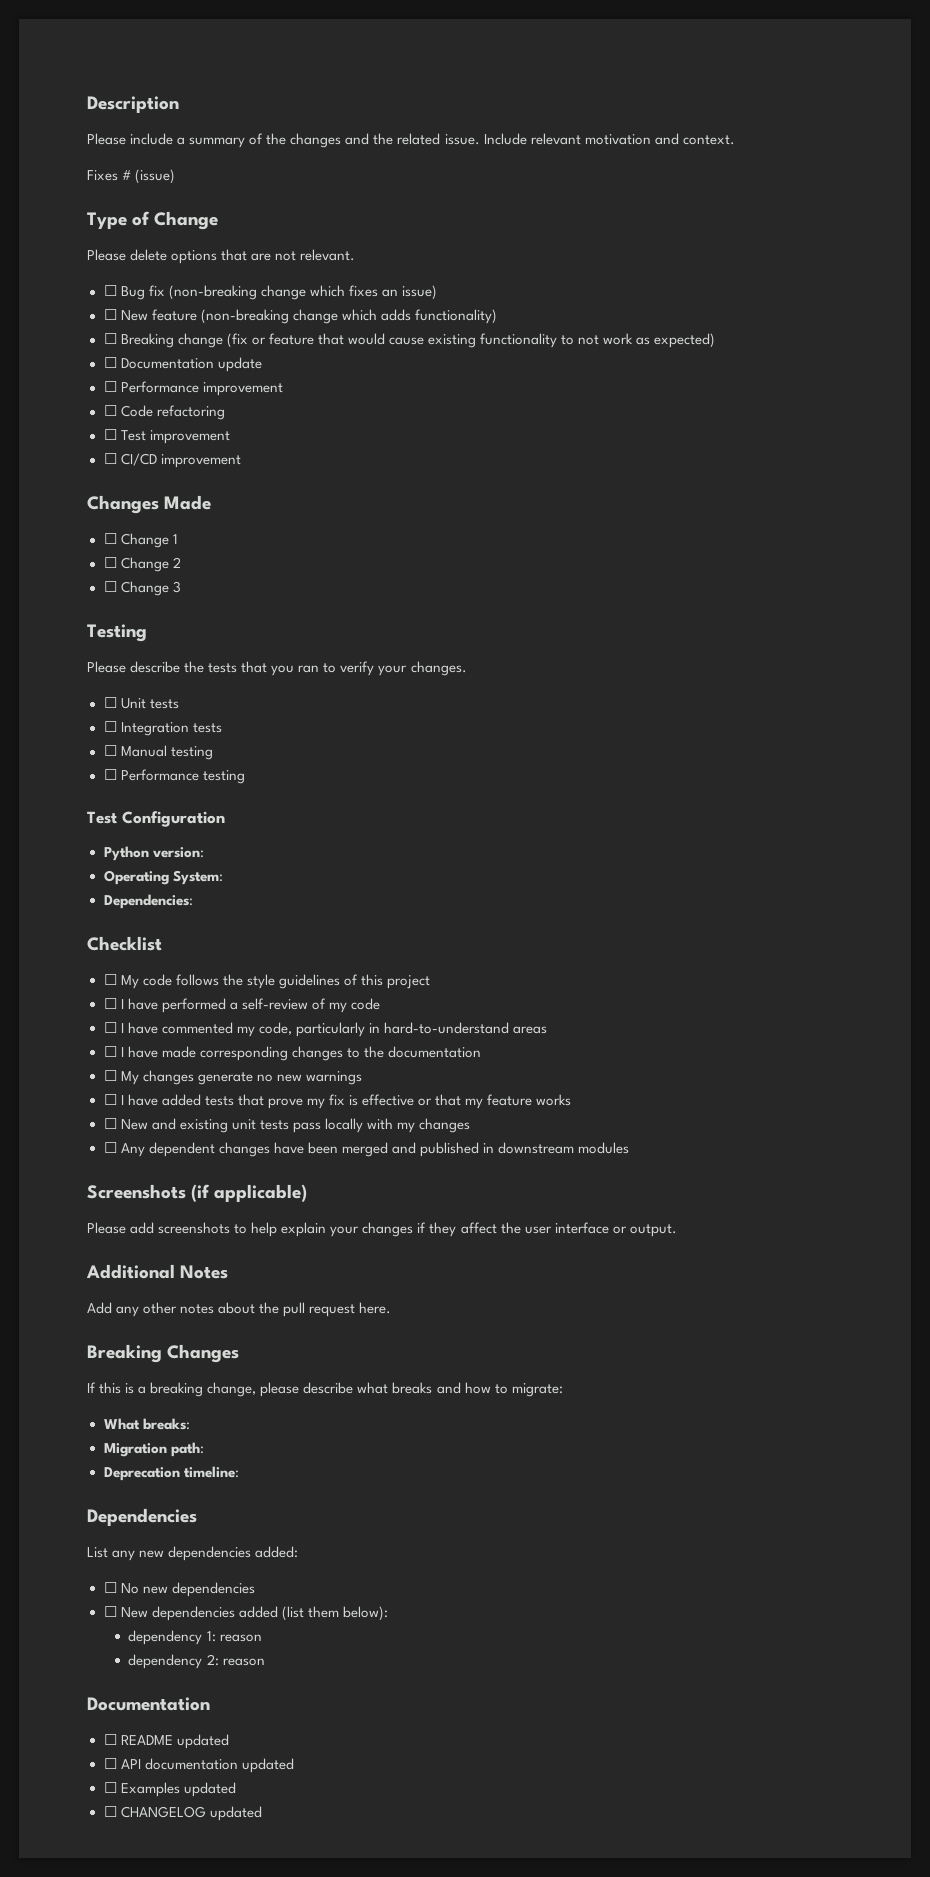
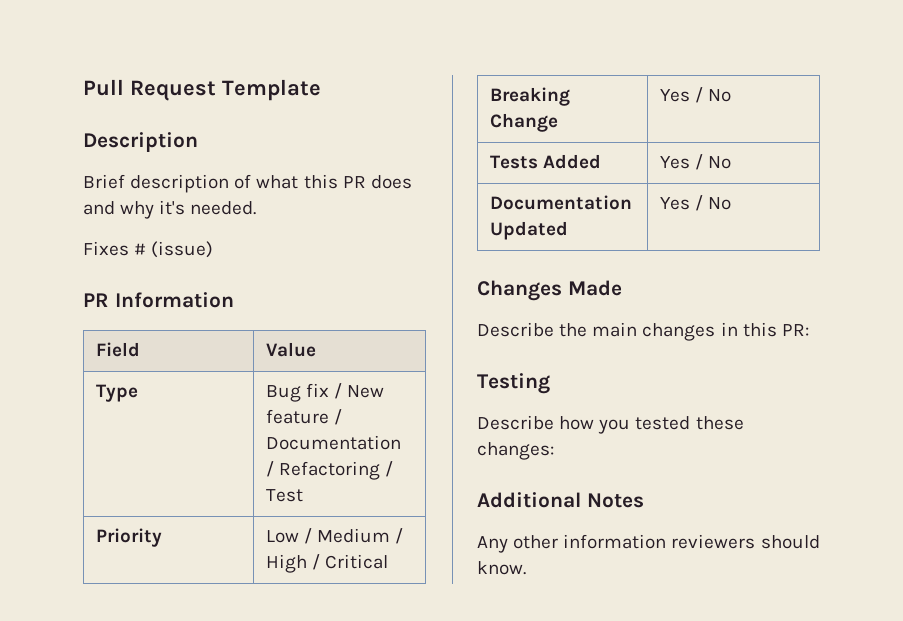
+ Pull Request Template
  Description
- Please include a summary of the changes and the related issue. Include relevant motivation and context.
+ Brief description of what this PR does and why it's needed.
  Fixes # (issue)
- Type of Change
- Please delete options that are not relevant.
- ☐ Bug fix (non-breaking change which fixes an issue)
- ☐ New feature (non-breaking change which adds functionality)
- ☐ Breaking change (fix or feature that would cause existing functionality to not work as expected)
- ☐ Documentation update
- ☐ Performance improvement
- ☐ Code refactoring
- ☐ Test improvement
- ☐ CI/CD improvement
+ PR Information
+ Field | Value
+ Type | Bug fix / New feature / Documentation / Refactoring / Test
+ Priority | Low / Medium / High / Critical
+ Breaking Change | Yes / No
+ Tests Added | Yes / No
+ Documentation Updated | Yes / No
  Changes Made
- ☐ Change 1
- ☐ Change 2
- ☐ Change 3
+ Describe the main changes in this PR:
  Testing
- Please describe the tests that you ran to verify your changes.
- ☐ Unit tests
- ☐ Integration tests
- ☐ Manual testing
- ☐ Performance testing
- Test Configuration
- Python version:
- Operating System:
- Dependencies:
- Checklist
- ☐ My code follows the style guidelines of this project
- ☐ I have performed a self-review of my code
- ☐ I have commented my code, particularly in hard-to-understand areas
- ☐ I have made corresponding changes to the documentation
- ☐ My changes generate no new warnings
- ☐ I have added tests that prove my fix is effective or that my feature works
- ☐ New and existing unit tests pass locally with my changes
- ☐ Any dependent changes have been merged and published in downstream modules
- Screenshots (if applicable)
- Please add screenshots to help explain your changes if they affect the user interface or output.
+ Describe how you tested these changes:
  Additional Notes
- Add any other notes about the pull request here.
- Breaking Changes
- If this is a breaking change, please describe what breaks and how to migrate:
- What breaks:
- Migration path:
- Deprecation timeline:
- Dependencies
- List any new dependencies added:
- ☐ No new dependencies
- ☐ New dependencies added (list them below):
- dependency 1: reason
- dependency 2: reason
- Documentation
- ☐ README updated
- ☐ API documentation updated
- ☐ Examples updated
- ☐ CHANGELOG updated
+ Any other information reviewers should know.

